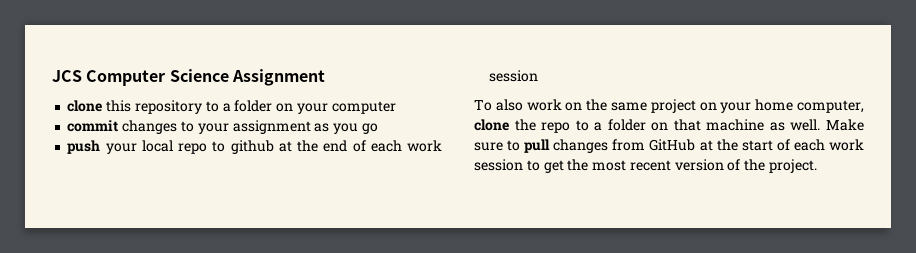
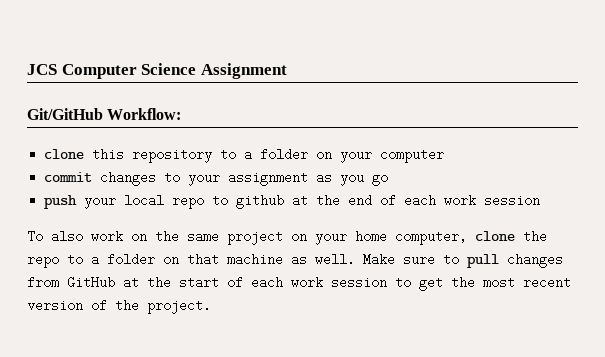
+ Git/GitHub Workflow:

